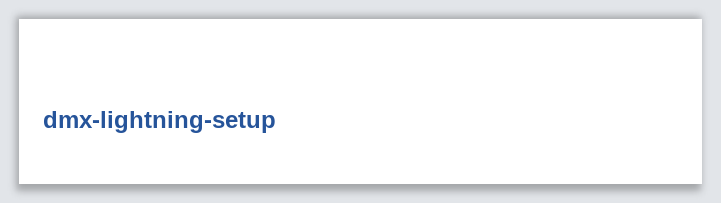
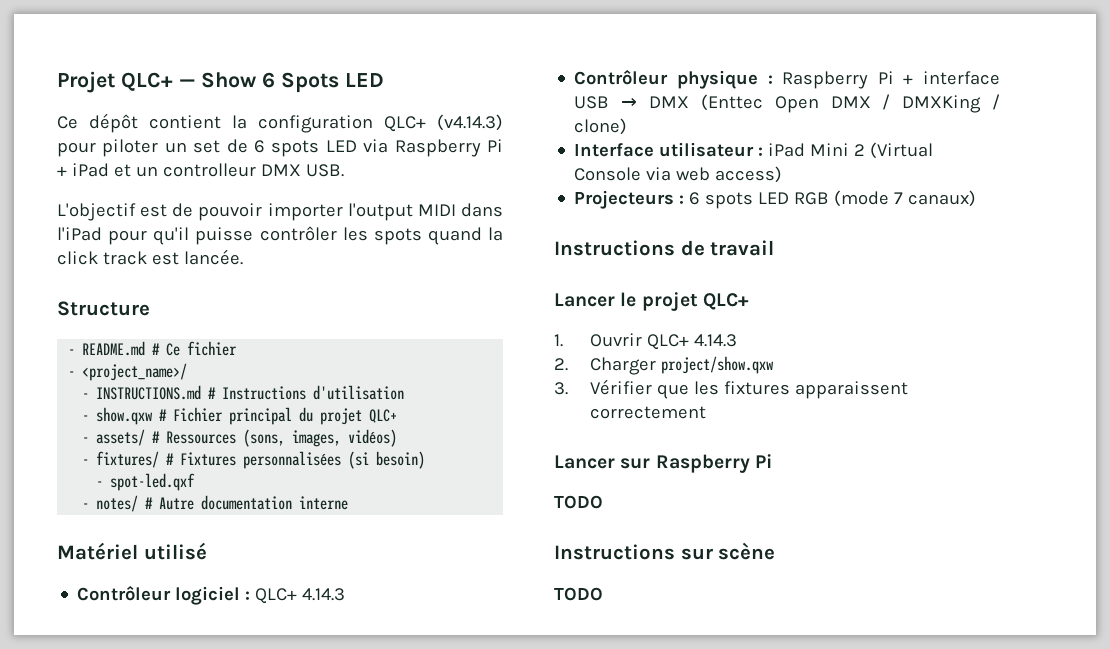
- dmx-lightning-setup
+ Projet QLC+ — Show 6 Spots LED
+ Ce dépôt contient la configuration QLC+ (v4.14.3) pour piloter un set de 6 spots LED via Raspberry Pi + iPad et un controlleur DMX USB.
+ L'objectif est de pouvoir importer l'output MIDI dans l'iPad pour qu'il puisse contrôler les spots quand la click track est lancée.
+ Structure
+ - README.md # Ce fichier
+ - <project_name>/
+ - INSTRUCTIONS.md # Instructions d'utilisation
+ - show.qxw # Fichier principal du projet QLC+
+ - assets/ # Ressources (sons, images, vidéos)
+ - fixtures/ # Fixtures personnalisées (si besoin)
+ - spot-led.qxf
+ - notes/ # Autre documentation interne
+ Matériel utilisé
+ Contrôleur logiciel : QLC+ 4.14.3
+ Contrôleur physique : Raspberry Pi + interface USB → DMX (Enttec Open DMX / DMXKing / clone)
+ Interface utilisateur : iPad Mini 2 (Virtual Console via web access)
+ Projecteurs : 6 spots LED RGB (mode 7 canaux)
+ Instructions de travail
+ Lancer le projet QLC+
+ 1. Ouvrir QLC+ 4.14.3
+ 2. Charger project/show.qxw
+ 3. Vérifier que les fixtures apparaissent correctement
+ Lancer sur Raspberry Pi
+ TODO
+ Instructions sur scène
+ TODO

